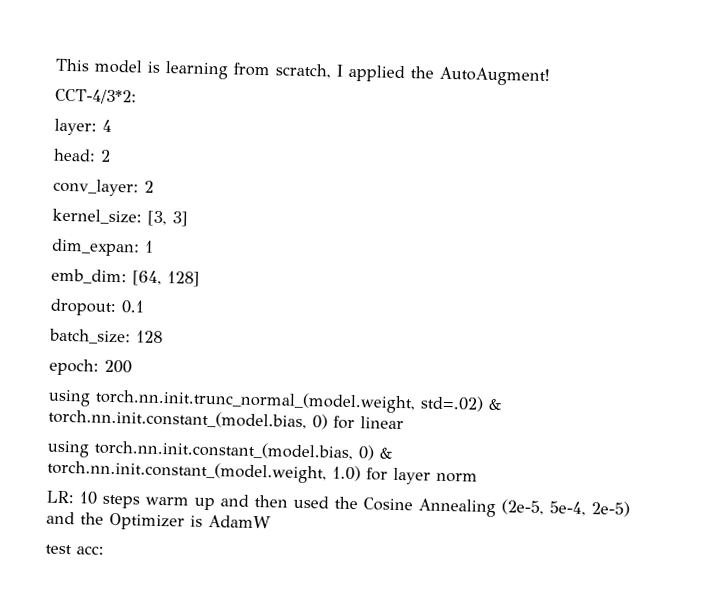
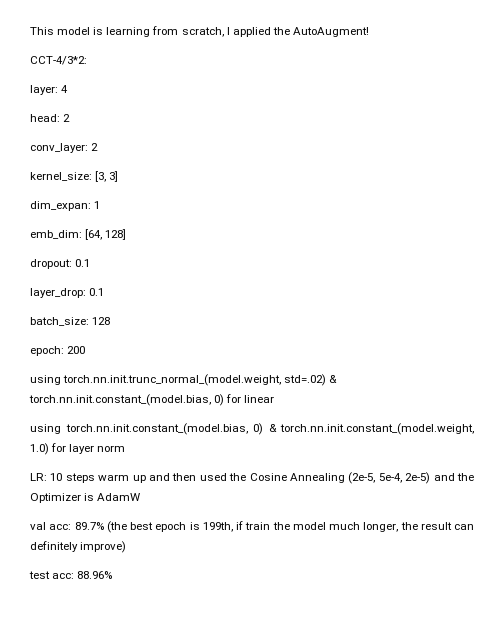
+ layer_drop: 0.1
+ val acc: 89.7% (the best epoch is 199th, if train the model much longer, the result can definitely improve)
- test acc:
+ test acc: 88.96%

